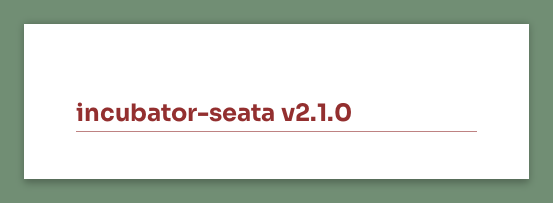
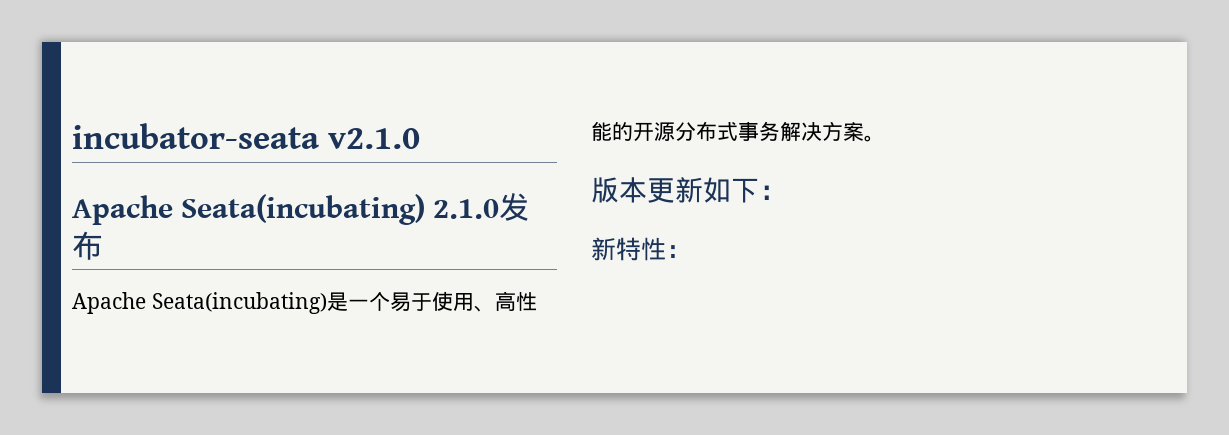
+ Apache Seata(incubating) 2.1.0发布
+ Apache Seata(incubating)是一个易于使用、高性能的开源分布式事务解决方案。
+ 版本更新如下：
+ 新特性：

